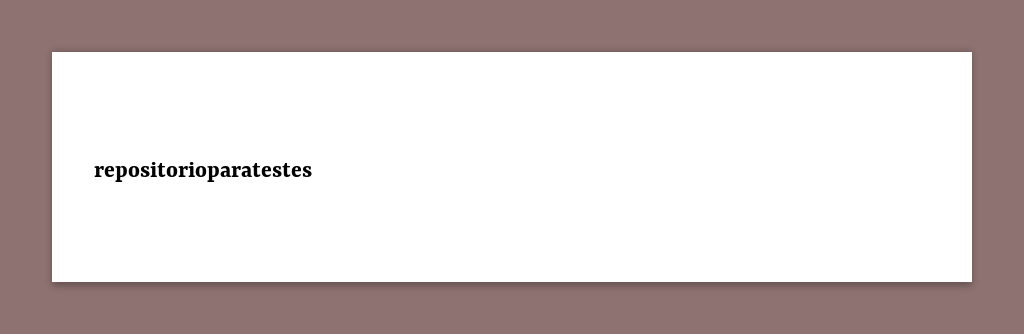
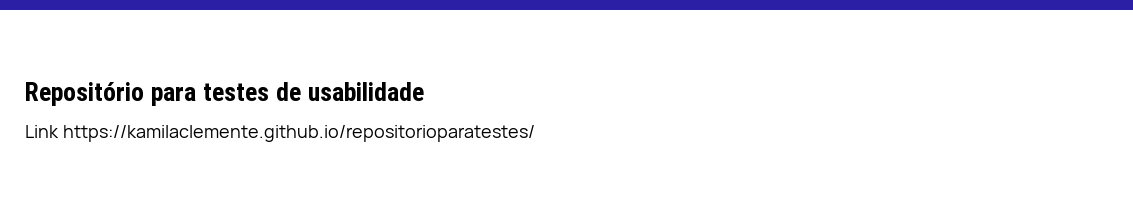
- repositorioparatestes
+ Repositório para testes de usabilidade
+ Link https://kamilaclemente.github.io/repositorioparatestes/

